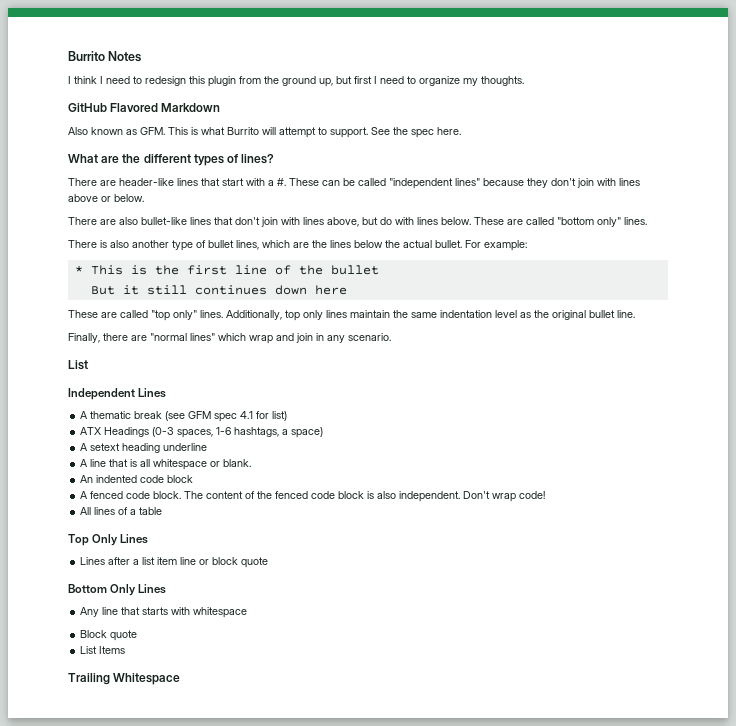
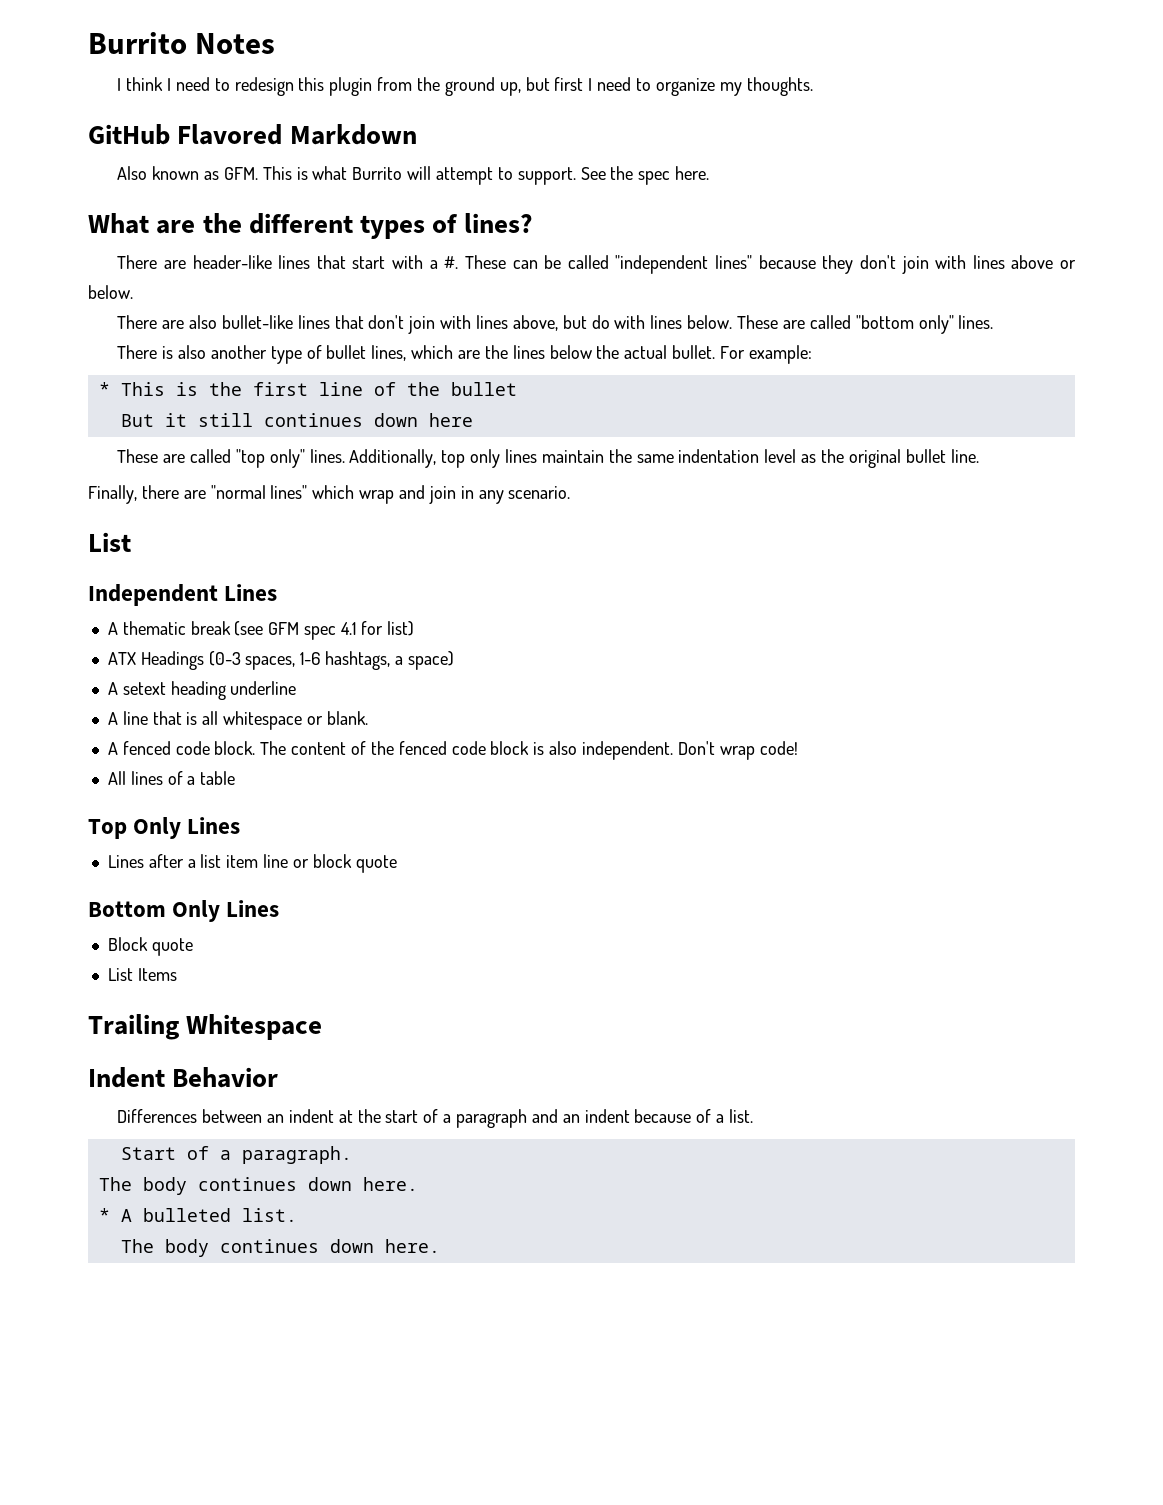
- An indented code block
- Any line that starts with whitespace
+ Indent Behavior
+ Differences between an indent at the start of a paragraph and an indent because of a list.
+ Start of a paragraph.
+ The body continues down here.
+ * A bulleted list.
+ The body continues down here.

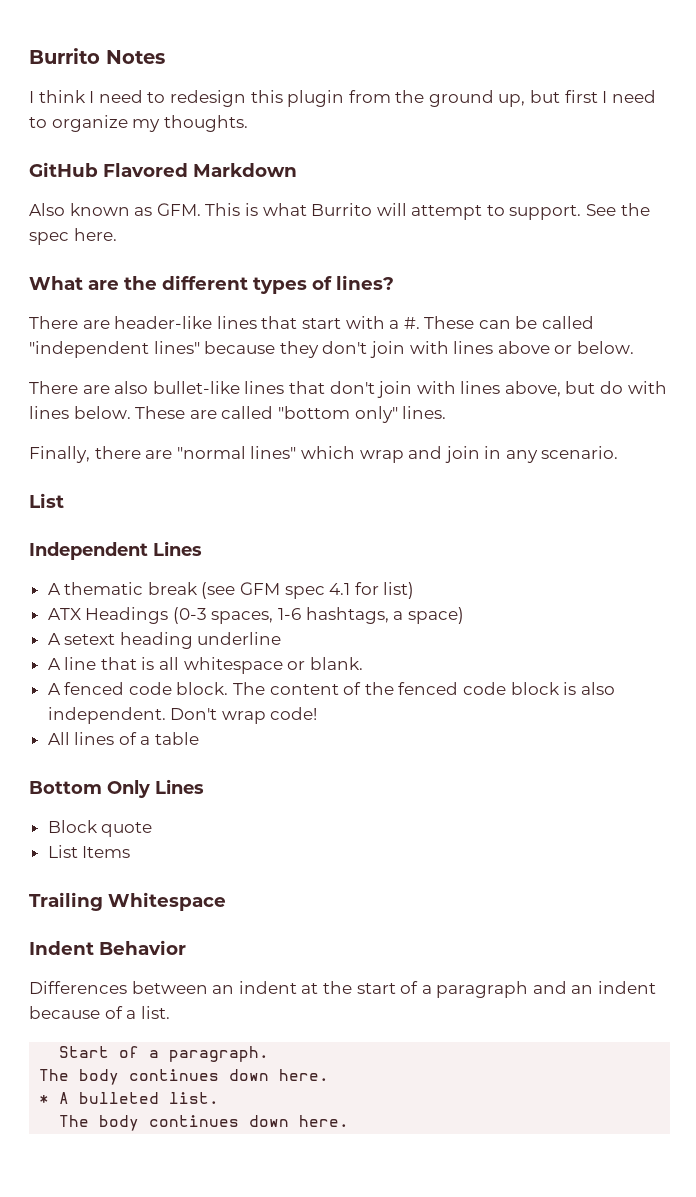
- There is also another type of bullet lines, which are the lines below the actual bullet. For example:
- * This is the first line of the bullet
- But it still continues down here
- These are called "top only" lines. Additionally, top only lines maintain the same indentation level as the original bullet line.
- Top Only Lines
- Lines after a list item line or block quote

